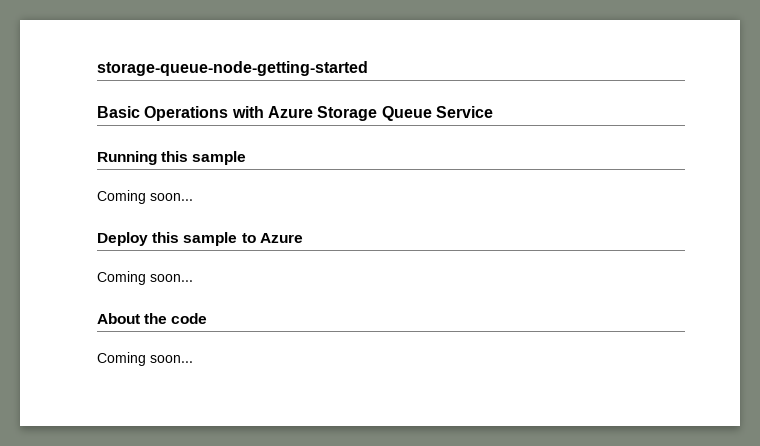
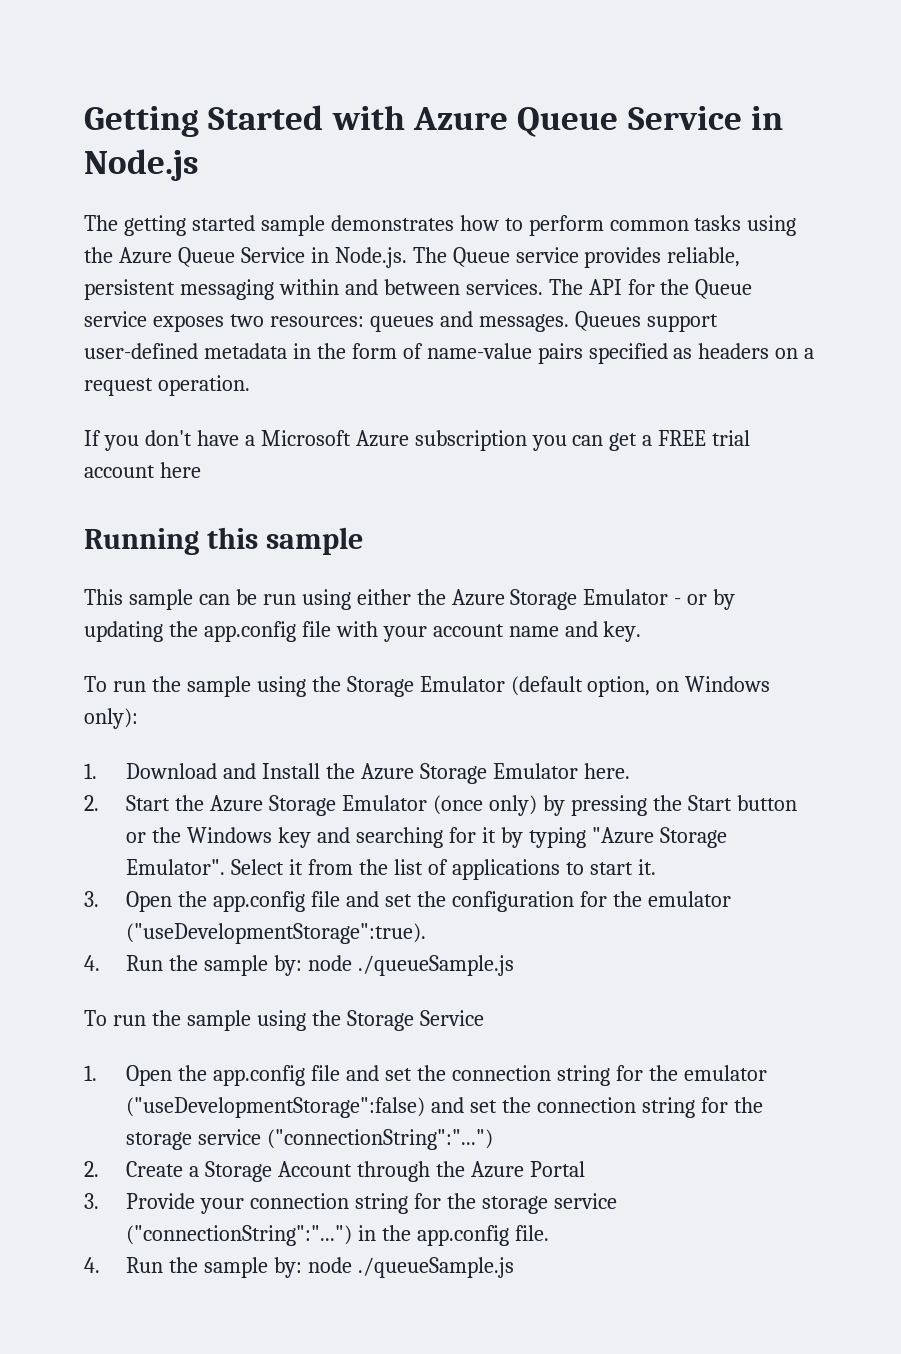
- storage-queue-node-getting-started
- Basic Operations with Azure Storage Queue Service
+ Getting Started with Azure Queue Service in Node.js
+ The getting started sample demonstrates how to perform common tasks using the Azure Queue Service in Node.js. The Queue service provides reliable, persistent messaging within and between services. The API for the Queue service exposes two resources: queues and messages. Queues support user-defined metadata in the form of name-value pairs specified as headers on a request operation.
+ If you don't have a Microsoft Azure subscription you can get a FREE trial account here
  Running this sample
- Coming soon...
- Deploy this sample to Azure
- Coming soon...
- About the code
- Coming soon...
+ This sample can be run using either the Azure Storage Emulator - or by updating the app.config file with your account name and key.
+ To run the sample using the Storage Emulator (default option, on Windows only):
+ 1. Download and Install the Azure Storage Emulator here.
+ 2. Start the Azure Storage Emulator (once only) by pressing the Start button or the Windows key and searching for it by typing "Azure Storage Emulator". Select it from the list of applications to start it.
+ 3. Open the app.config file and set the configuration for the emulator ("useDevelopmentStorage":true).
+ 4. Run the sample by: node ./queueSample.js
+ To run the sample using the Storage Service
+ 1. Open the app.config file and set the connection string for the emulator ("useDevelopmentStorage":false) and set the connection string for the storage service ("connectionString":"...")
+ 2. Create a Storage Account through the Azure Portal
+ 3. Provide your connection string for the storage service ("connectionString":"...") in the app.config file.
+ 4. Run the sample by: node ./queueSample.js

